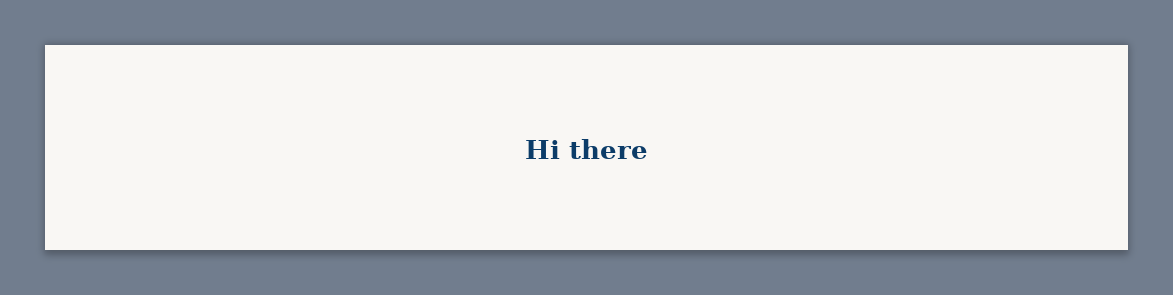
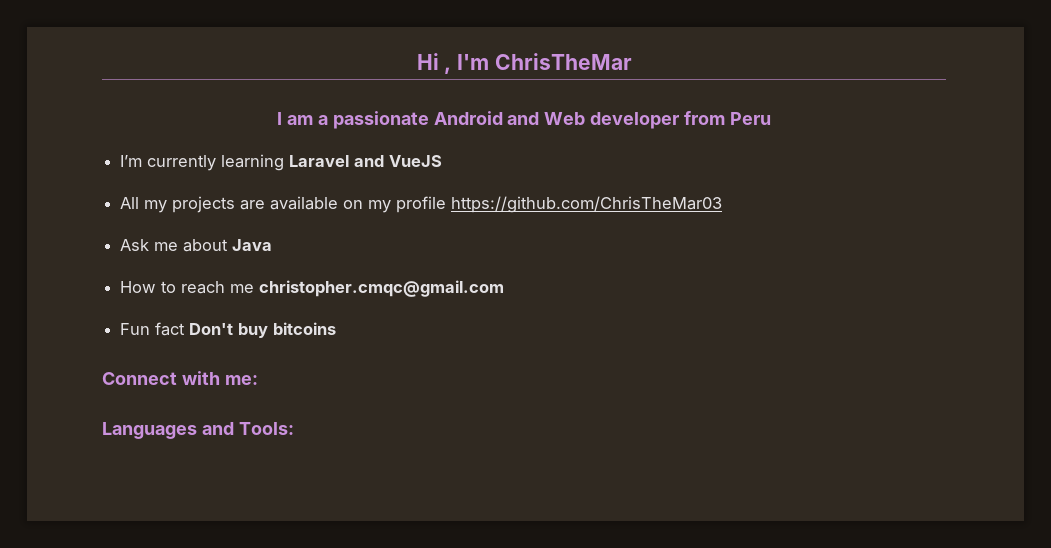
- Hi there
+ Hi , I'm ChrisTheMar
+ I am a passionate Android and Web developer from Peru
+ I’m currently learning Laravel and VueJS
+ All my projects are available on my profile https://github.com/ChrisTheMar03
+ Ask me about Java
+ How to reach me christopher.cmqc@gmail.com
+ Fun fact Don't buy bitcoins
+ Connect with me:
+ Languages and Tools:

